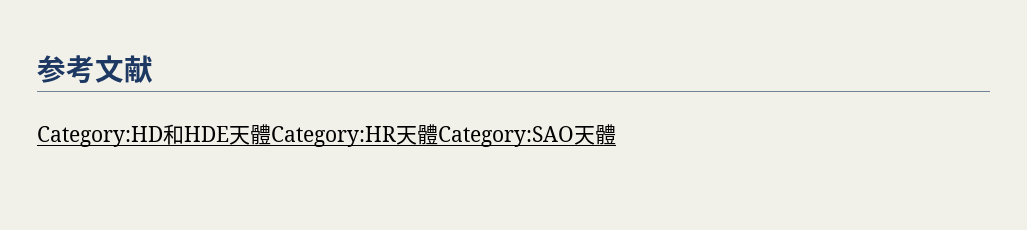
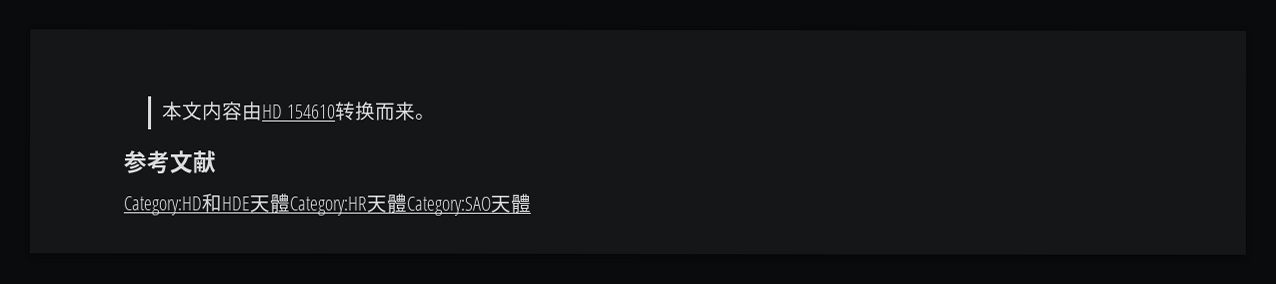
+ 本文内容由HD 154610转换而来。

